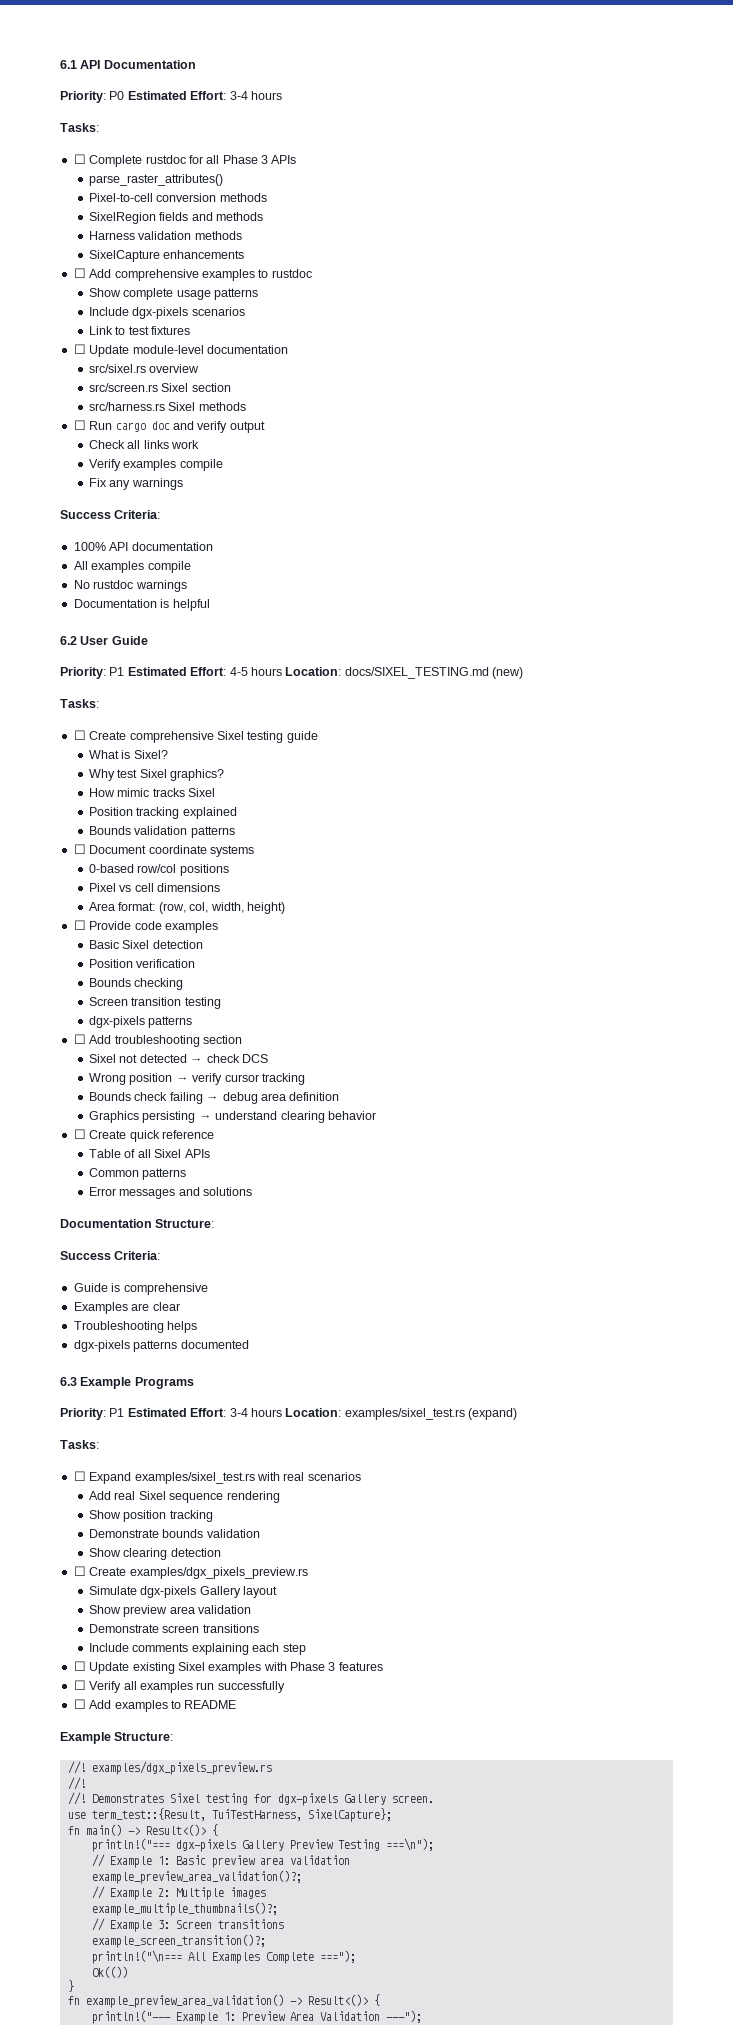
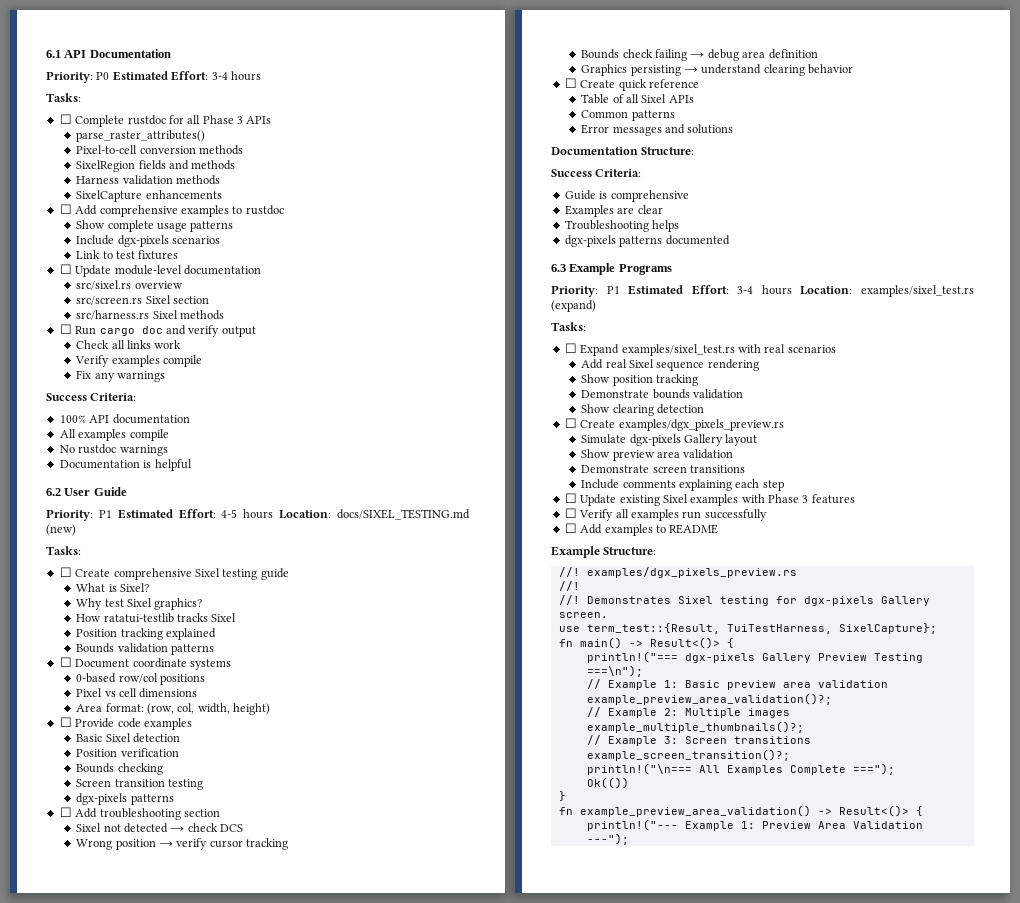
- How mimic tracks Sixel
+ How ratatui-testlib tracks Sixel

